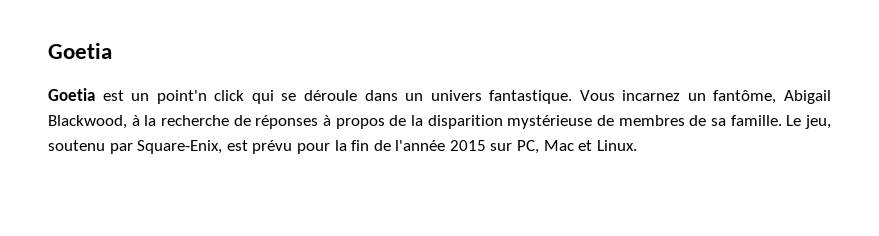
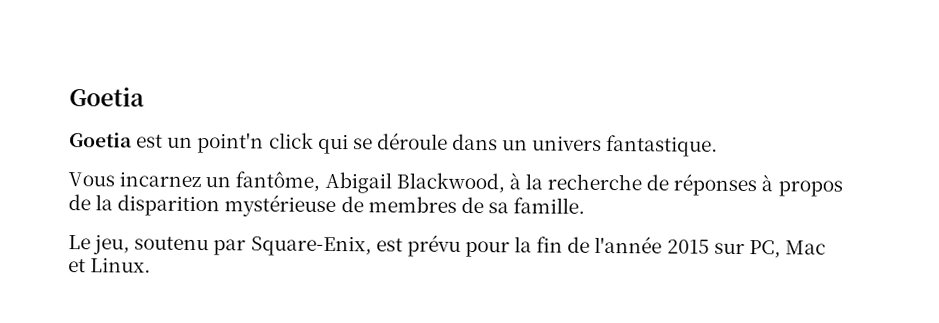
- Goetia est un point'n click qui se déroule dans un univers fantastique. Vous incarnez un fantôme, Abigail Blackwood, à la recherche de réponses à propos de la disparition mystérieuse de membres de sa famille. Le jeu, soutenu par Square-Enix, est prévu pour la fin de l'année 2015 sur PC, Mac et Linux.
+ Goetia est un point'n click qui se déroule dans un univers fantastique.
+ Vous incarnez un fantôme, Abigail Blackwood, à la recherche de réponses à propos de la disparition mystérieuse de membres de sa famille.
+ Le jeu, soutenu par Square-Enix, est prévu pour la fin de l'année 2015 sur PC, Mac et Linux.

